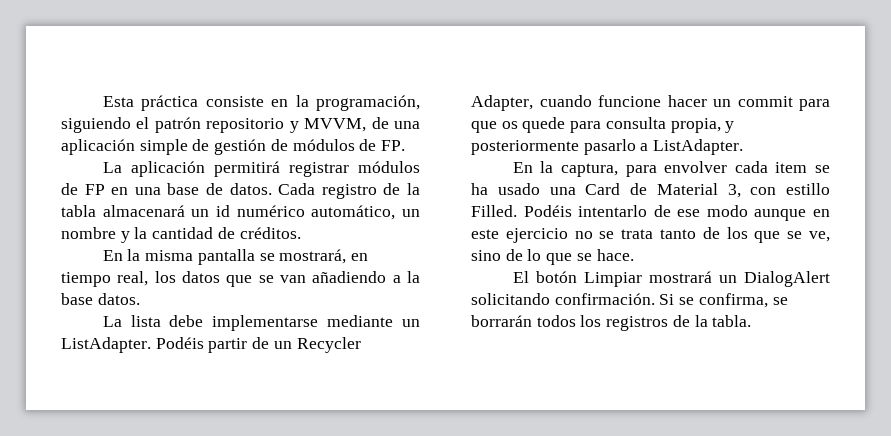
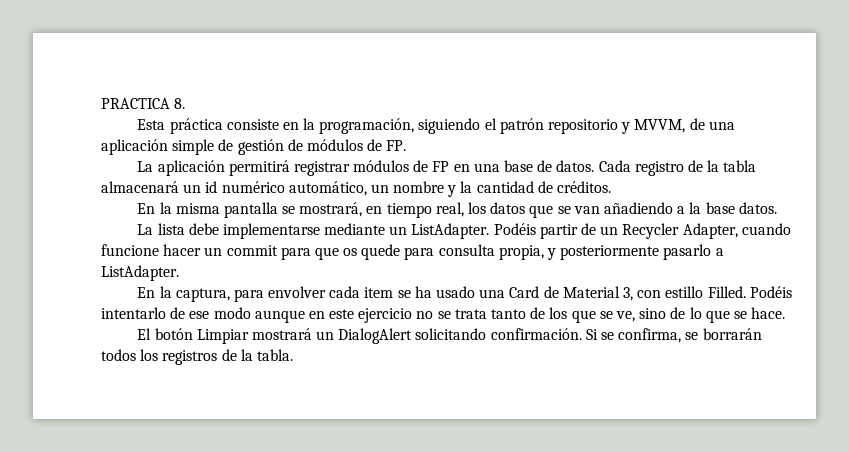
+ PRACTICA 8.

